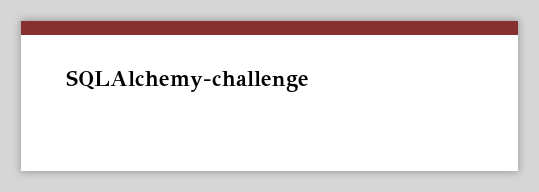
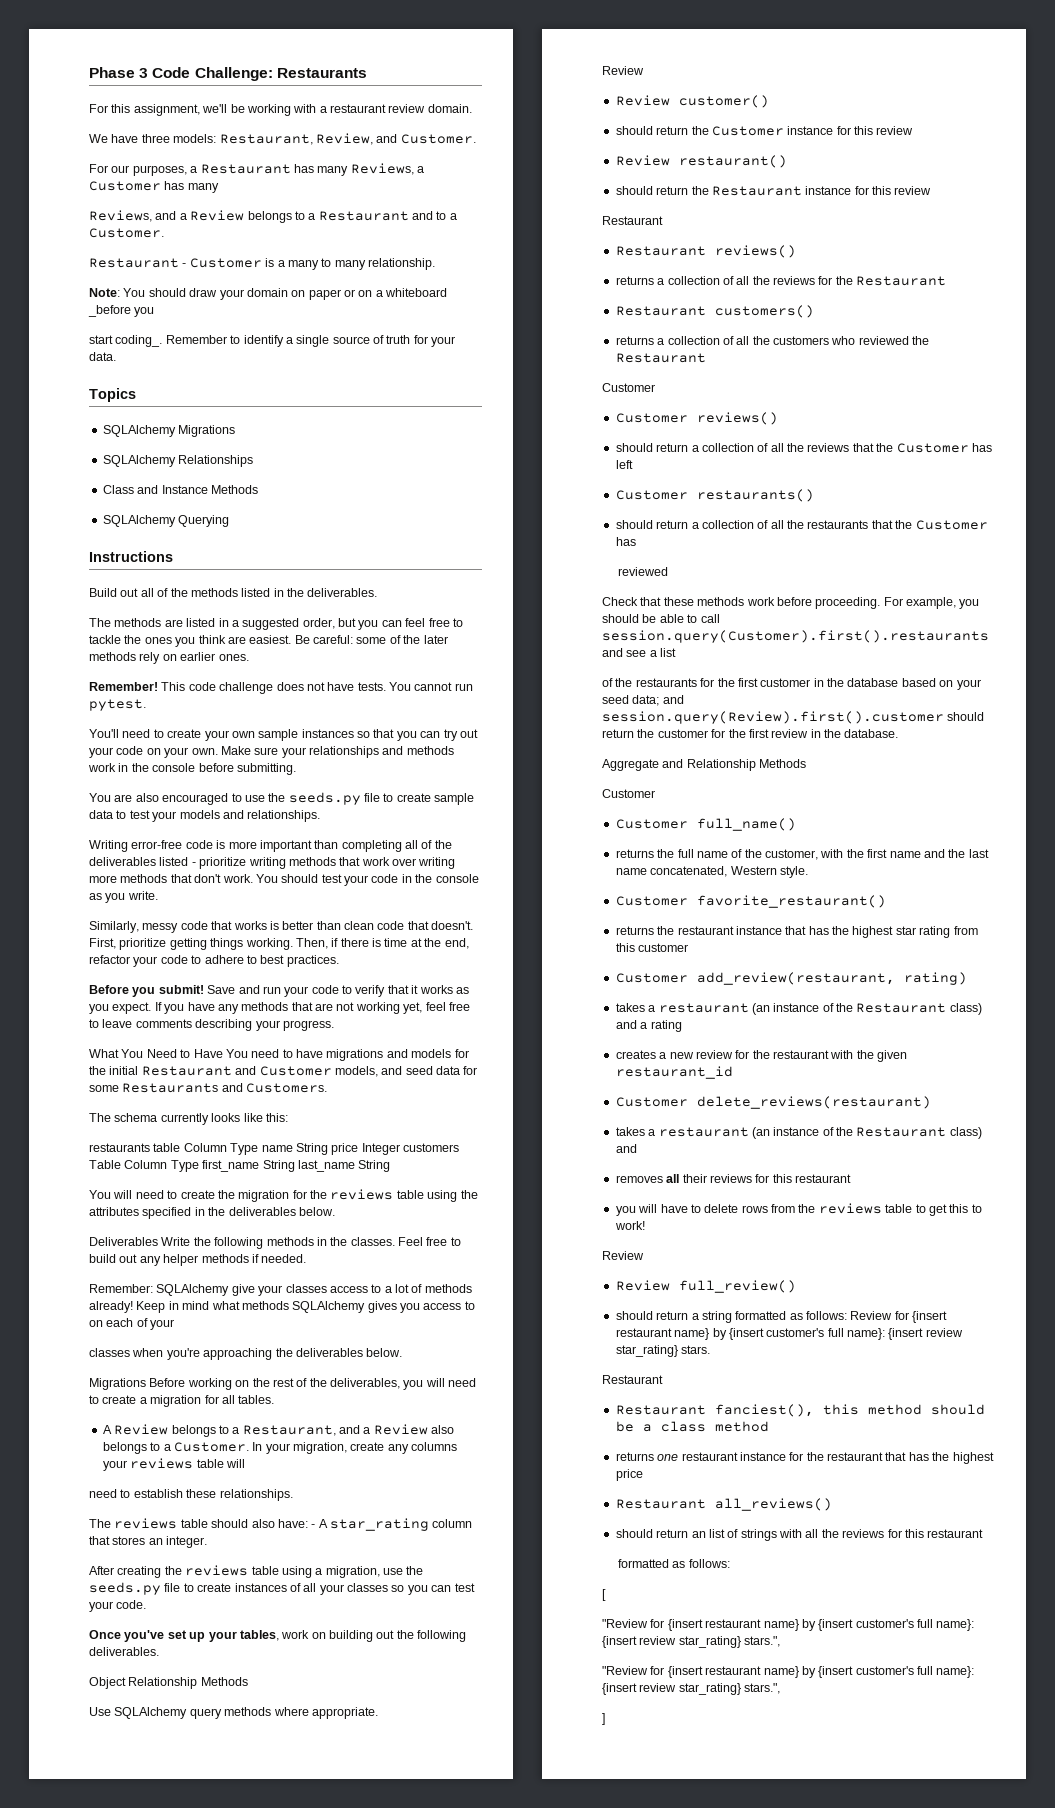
- SQLAlchemy-challenge
+ Phase 3 Code Challenge: Restaurants
+ For this assignment, we'll be working with a restaurant review domain.
+ We have three models: Restaurant, Review, and Customer.
+ For our purposes, a Restaurant has many Reviews, a Customer has many
+ Reviews, and a Review belongs to a Restaurant and to a Customer.
+ Restaurant - Customer is a many to many relationship.
+ Note: You should draw your domain on paper or on a whiteboard _before you
+ start coding_. Remember to identify a single source of truth for your data.
+ Topics
+ SQLAlchemy Migrations
+ SQLAlchemy Relationships
+ Class and Instance Methods
+ SQLAlchemy Querying
+ Instructions
+ Build out all of the methods listed in the deliverables.
+ The methods are listed in a suggested order, but you can feel free to tackle the ones you think are easiest. Be careful: some of the later methods rely on earlier ones.
+ Remember! This code challenge does not have tests. You cannot run pytest.
+ You'll need to create your own sample instances so that you can try out your code on your own. Make sure your relationships and methods work in the console before submitting.
+ You are also encouraged to use the seeds.py file to create sample data to test your models and relationships.
+ Writing error-free code is more important than completing all of the deliverables listed - prioritize writing methods that work over writing more methods that don't work. You should test your code in the console as you write.
+ Similarly, messy code that works is better than clean code that doesn't. First, prioritize getting things working. Then, if there is time at the end, refactor your code to adhere to best practices.
+ Before you submit! Save and run your code to verify that it works as you expect. If you have any methods that are not working yet, feel free to leave comments describing your progress.
+ What You Need to Have You need to have migrations and models for the initial Restaurant and Customer models, and seed data for some Restaurants and Customers.
+ The schema currently looks like this:
+ restaurants table Column Type name String price Integer customers Table Column Type first_name String last_name String
+ You will need to create the migration for the reviews table using the attributes specified in the deliverables below.
+ Deliverables Write the following methods in the classes. Feel free to build out any helper methods if needed.
+ Remember: SQLAlchemy give your classes access to a lot of methods already! Keep in mind what methods SQLAlchemy gives you access to on each of your
+ classes when you're approaching the deliverables below.
+ Migrations Before working on the rest of the deliverables, you will need to create a migration for all tables.
+ A Review belongs to a Restaurant, and a Review also belongs to a Customer. In your migration, create any columns your reviews table will
+ need to establish these relationships.
+ The reviews table should also have: - A star_rating column that stores an integer.
+ After creating the reviews table using a migration, use the seeds.py file to create instances of all your classes so you can test your code.
+ Once you've set up your tables, work on building out the following deliverables.
+ Object Relationship Methods
+ Use SQLAlchemy query methods where appropriate.
+ Review
+ Review customer()
+ should return the Customer instance for this review
+ Review restaurant()
+ should return the Restaurant instance for this review
+ Restaurant
+ Restaurant reviews()
+ returns a collection of all the reviews for the Restaurant
+ Restaurant customers()
+ returns a collection of all the customers who reviewed the Restaurant
+ Customer
+ Customer reviews()
+ should return a collection of all the reviews that the Customer has left
+ Customer restaurants()
+ should return a collection of all the restaurants that the Customer has
+ reviewed
+ Check that these methods work before proceeding. For example, you should be able to call session.query(Customer).first().restaurants and see a list
+ of the restaurants for the first customer in the database based on your seed data; and session.query(Review).first().customer should return the customer for the first review in the database.
+ Aggregate and Relationship Methods
+ Customer
+ Customer full_name()
+ returns the full name of the customer, with the first name and the last name concatenated, Western style.
+ Customer favorite_restaurant()
+ returns the restaurant instance that has the highest star rating from this customer
+ Customer add_review(restaurant, rating)
+ takes a restaurant (an instance of the Restaurant class) and a rating
+ creates a new review for the restaurant with the given restaurant_id
+ Customer delete_reviews(restaurant)
+ takes a restaurant (an instance of the Restaurant class) and
+ removes all their reviews for this restaurant
+ you will have to delete rows from the reviews table to get this to work!
+ Review
+ Review full_review()
+ should return a string formatted as follows: Review for {insert restaurant name} by {insert customer's full name}: {insert review star_rating} stars.
+ Restaurant
+ Restaurant fanciest(), this method should be a class method
+ returns one restaurant instance for the restaurant that has the highest price
+ Restaurant all_reviews()
+ should return an list of strings with all the reviews for this restaurant
+ formatted as follows:
+ [
+ "Review for {insert restaurant name} by {insert customer's full name}: {insert review star_rating} stars.",
+ "Review for {insert restaurant name} by {insert customer's full name}: {insert review star_rating} stars.",
+ ]

